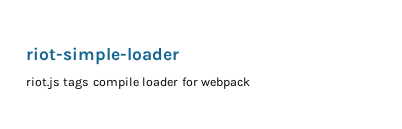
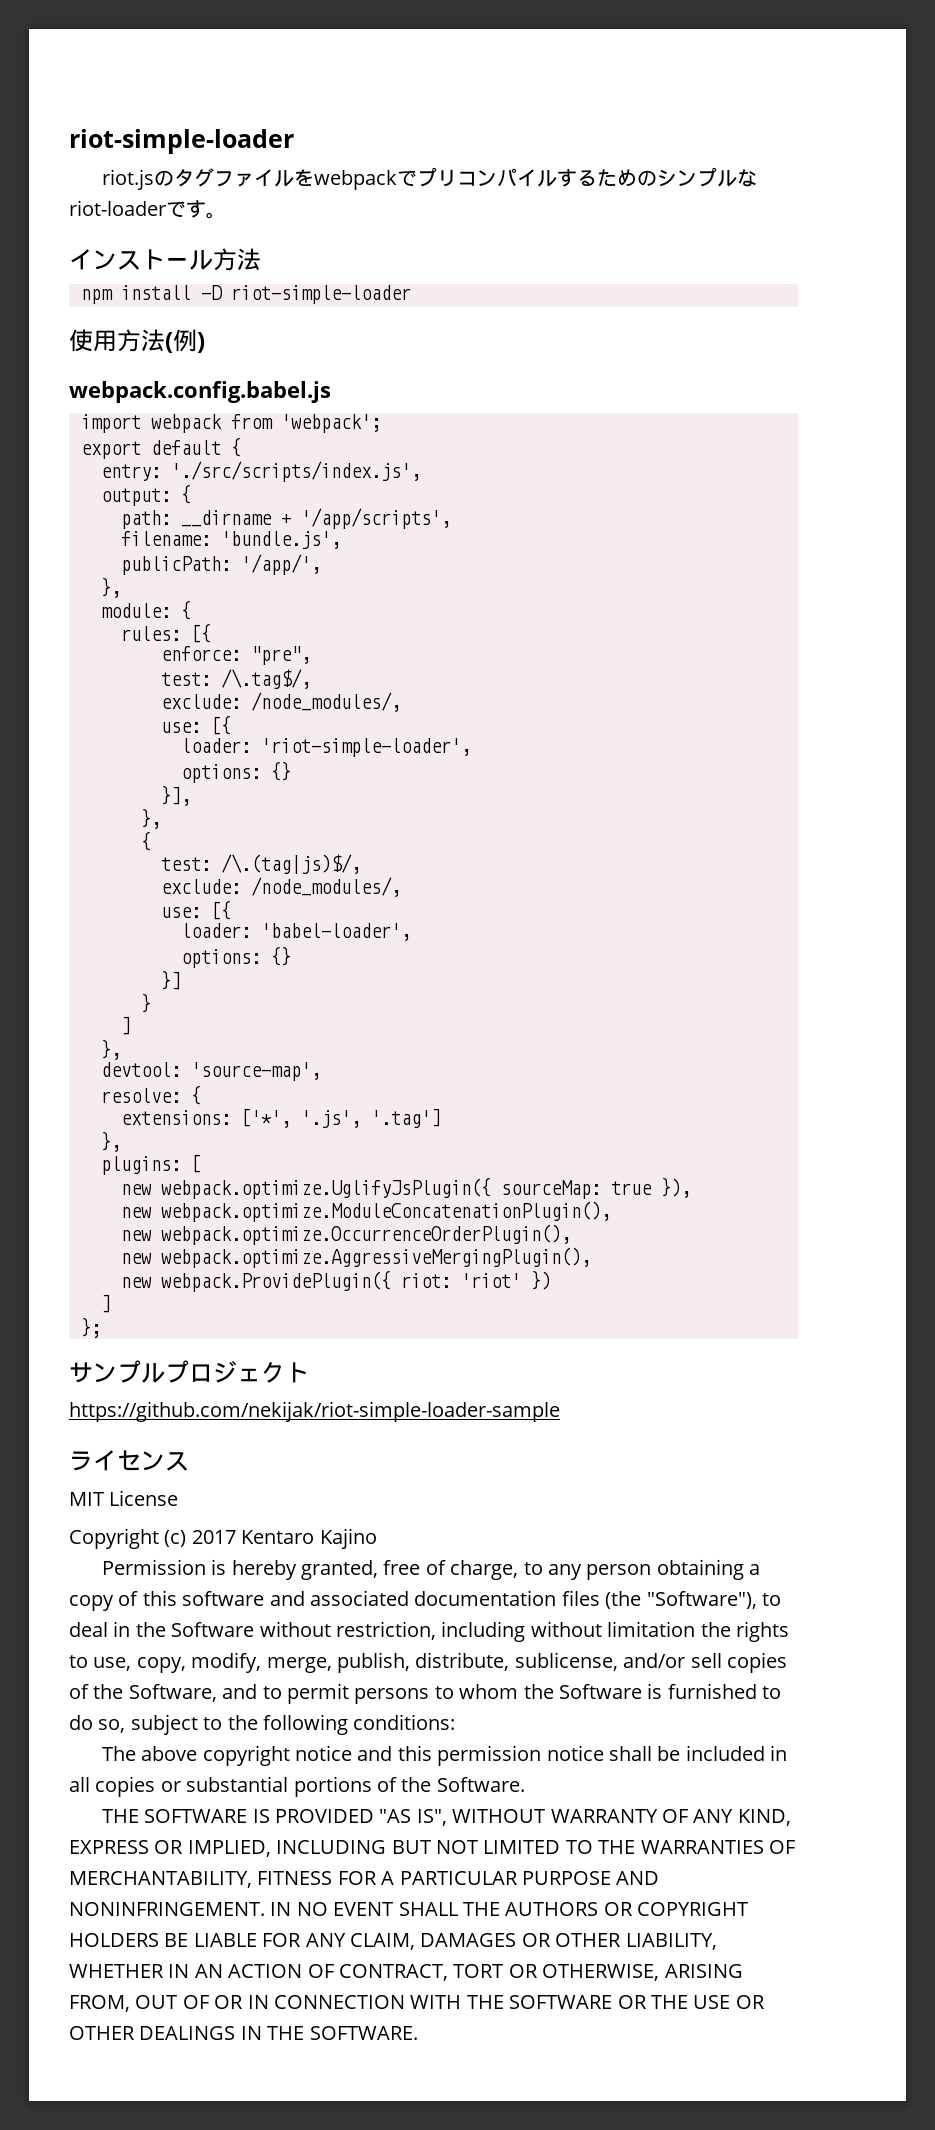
- riot.js tags compile loader for webpack
+ riot.jsのタグファイルをwebpackでプリコンパイルするためのシンプルなriot-loaderです。
+ インストール方法
+ npm install -D riot-simple-loader
+ 使用方法(例)
+ webpack.config.babel.js
+ import webpack from 'webpack';
+ export default {
+ entry: './src/scripts/index.js',
+ output: {
+ path: __dirname + '/app/scripts',
+ filename: 'bundle.js',
+ publicPath: '/app/',
+ },
+ module: {
+ rules: [{
+ enforce: "pre",
+ test: /\.tag$/,
+ exclude: /node_modules/,
+ use: [{
+ loader: 'riot-simple-loader',
+ options: {}
+ }],
+ },
+ {
+ test: /\.(tag|js)$/,
+ exclude: /node_modules/,
+ use: [{
+ loader: 'babel-loader',
+ options: {}
+ }]
+ }
+ ]
+ },
+ devtool: 'source-map',
+ resolve: {
+ extensions: ['*', '.js', '.tag']
+ },
+ plugins: [
+ new webpack.optimize.UglifyJsPlugin({ sourceMap: true }),
+ new webpack.optimize.ModuleConcatenationPlugin(),
+ new webpack.optimize.OccurrenceOrderPlugin(),
+ new webpack.optimize.AggressiveMergingPlugin(),
+ new webpack.ProvidePlugin({ riot: 'riot' })
+ ]
+ };
+ サンプルプロジェクト
+ https://github.com/nekijak/riot-simple-loader-sample
+ ライセンス
+ MIT License
+ Copyright (c) 2017 Kentaro Kajino
+ Permission is hereby granted, free of charge, to any person obtaining a copy of this software and associated documentation files (the "Software"), to deal in the Software without restriction, including without limitation the rights to use, copy, modify, merge, publish, distribute, sublicense, and/or sell copies of the Software, and to permit persons to whom the Software is furnished to do so, subject to the following conditions:
+ The above copyright notice and this permission notice shall be included in all copies or substantial portions of the Software.
+ THE SOFTWARE IS PROVIDED "AS IS", WITHOUT WARRANTY OF ANY KIND, EXPRESS OR IMPLIED, INCLUDING BUT NOT LIMITED TO THE WARRANTIES OF MERCHANTABILITY, FITNESS FOR A PARTICULAR PURPOSE AND NONINFRINGEMENT. IN NO EVENT SHALL THE AUTHORS OR COPYRIGHT HOLDERS BE LIABLE FOR ANY CLAIM, DAMAGES OR OTHER LIABILITY, WHETHER IN AN ACTION OF CONTRACT, TORT OR OTHERWISE, ARISING FROM, OUT OF OR IN CONNECTION WITH THE SOFTWARE OR THE USE OR OTHER DEALINGS IN THE SOFTWARE.

